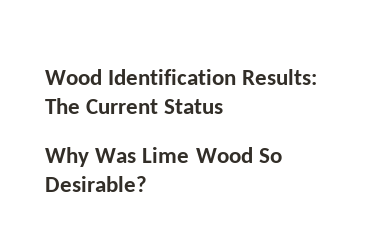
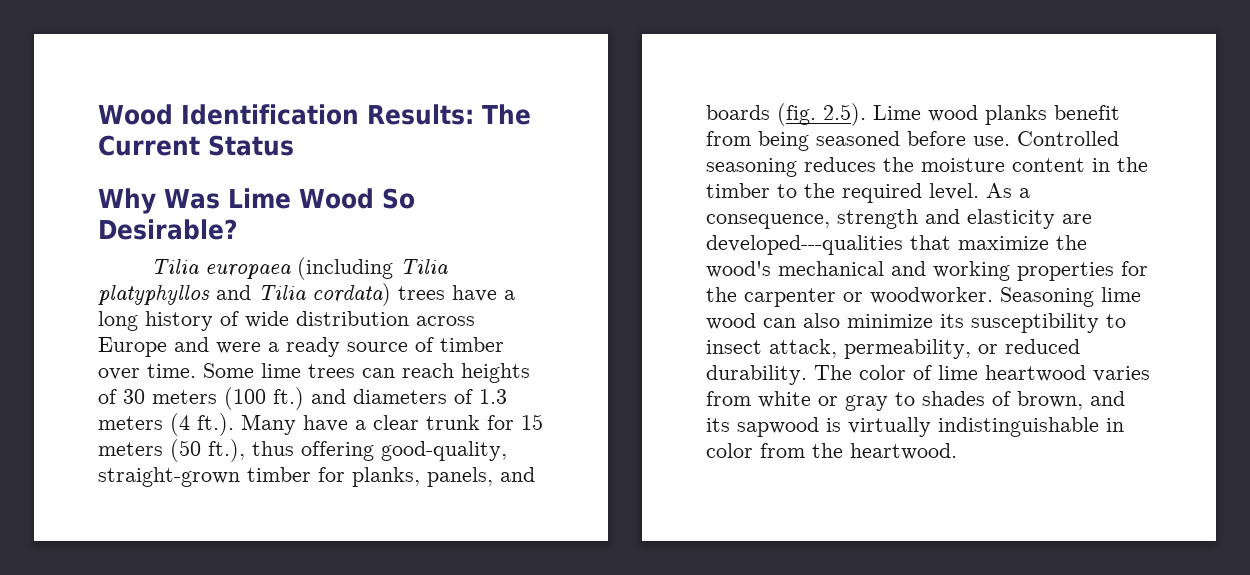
+ Tilia europaea (including Tilia platyphyllos and Tilia cordata) trees have a long history of wide distribution across Europe and were a ready source of timber over time. Some lime trees can reach heights of 30 meters (100 ft.) and diameters of 1.3 meters (4 ft.). Many have a clear trunk for 15 meters (50 ft.), thus offering good-quality, straight-grown timber for planks, panels, and boards (fig. 2.5). Lime wood planks benefit from being seasoned before use. Controlled seasoning reduces the moisture content in the timber to the required level. As a consequence, strength and elasticity are developed---qualities that maximize the wood's mechanical and working properties for the carpenter or woodworker. Seasoning lime wood can also minimize its susceptibility to insect attack, permeability, or reduced durability. The color of lime heartwood varies from white or gray to shades of brown, and its sapwood is virtually indistinguishable in color from the heartwood.

